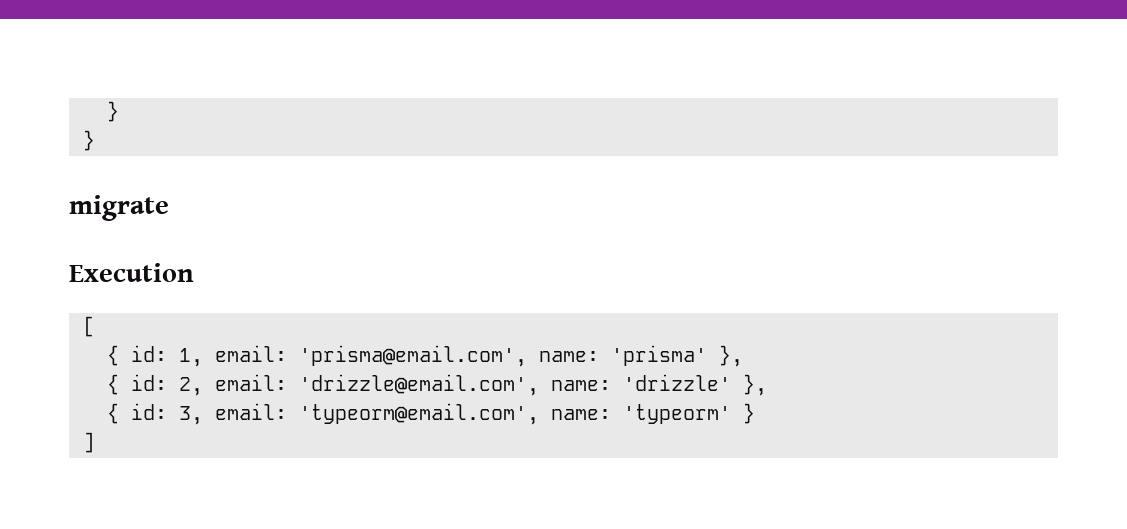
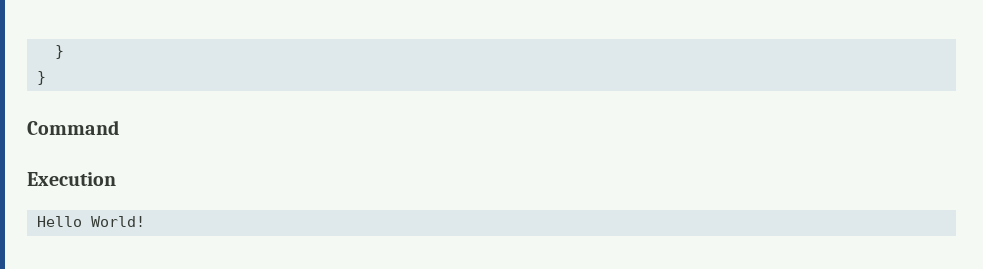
- migrate
+ Command
- [
- { id: 1, email: 'prisma@email.com', name: 'prisma' },
- { id: 2, email: 'drizzle@email.com', name: 'drizzle' },
- { id: 3, email: 'typeorm@email.com', name: 'typeorm' }
- ]
+ Hello World!

